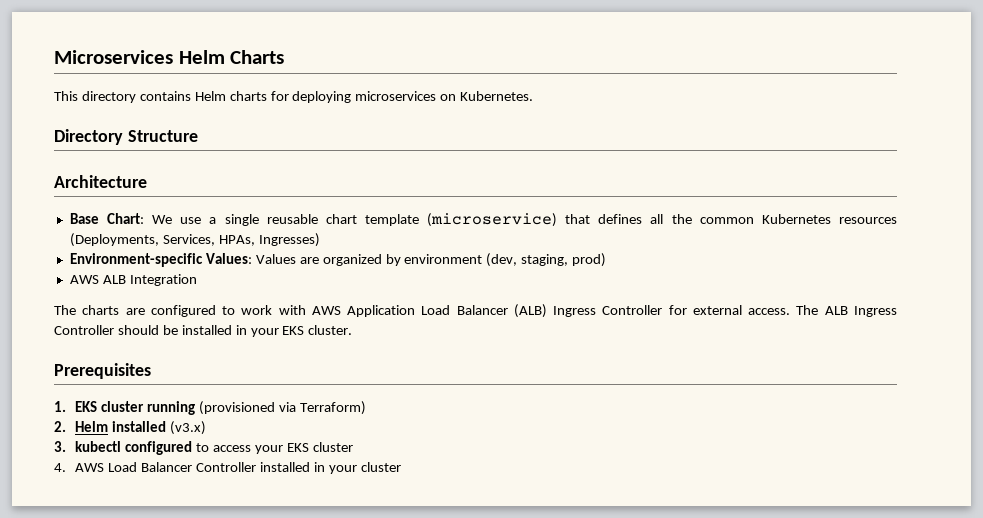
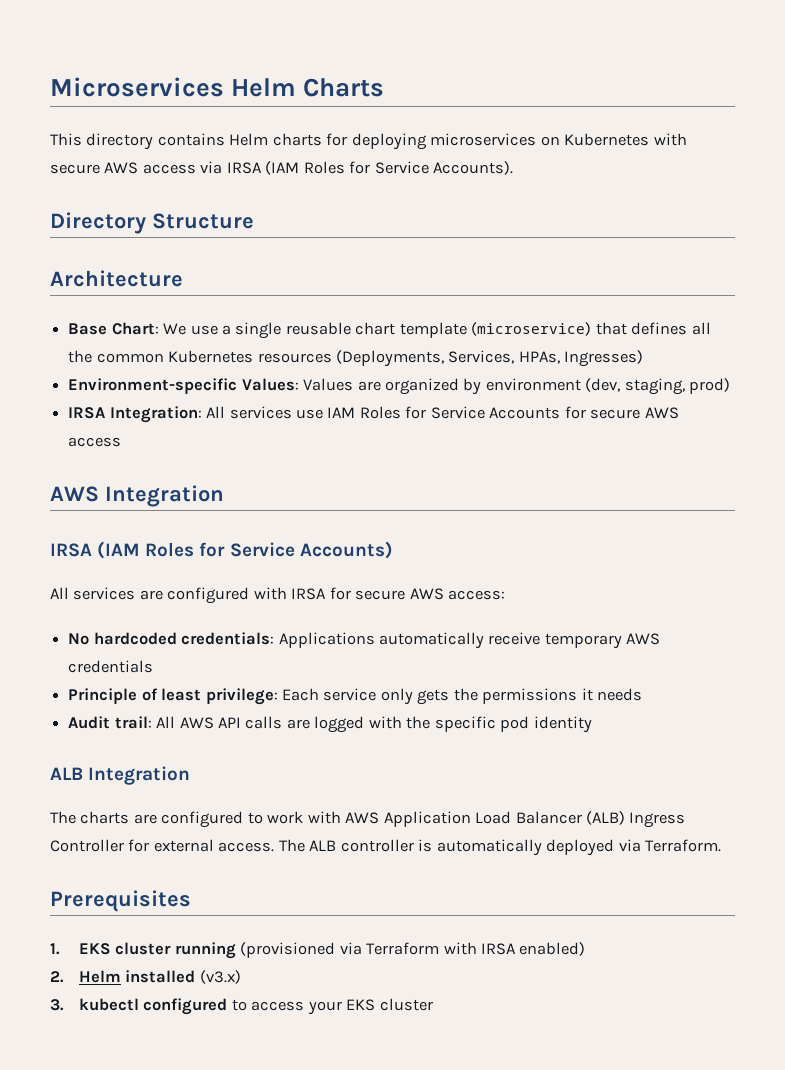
- This directory contains Helm charts for deploying microservices on Kubernetes.
+ This directory contains Helm charts for deploying microservices on Kubernetes with secure AWS access via IRSA (IAM Roles for Service Accounts).
- AWS ALB Integration
+ IRSA Integration: All services use IAM Roles for Service Accounts for secure AWS access
+ AWS Integration
+ IRSA (IAM Roles for Service Accounts)
+ All services are configured with IRSA for secure AWS access:
+ No hardcoded credentials: Applications automatically receive temporary AWS credentials
+ Principle of least privilege: Each service only gets the permissions it needs
+ Audit trail: All AWS API calls are logged with the specific pod identity
+ ALB Integration
- The ALB Ingress Controller should be installed in your EKS cluster.
+ The ALB controller is automatically deployed via Terraform.
- 1. EKS cluster running (provisioned via Terraform)
+ 1. EKS cluster running (provisioned via Terraform with IRSA enabled)
- 4. AWS Load Balancer Controller installed in your cluster

